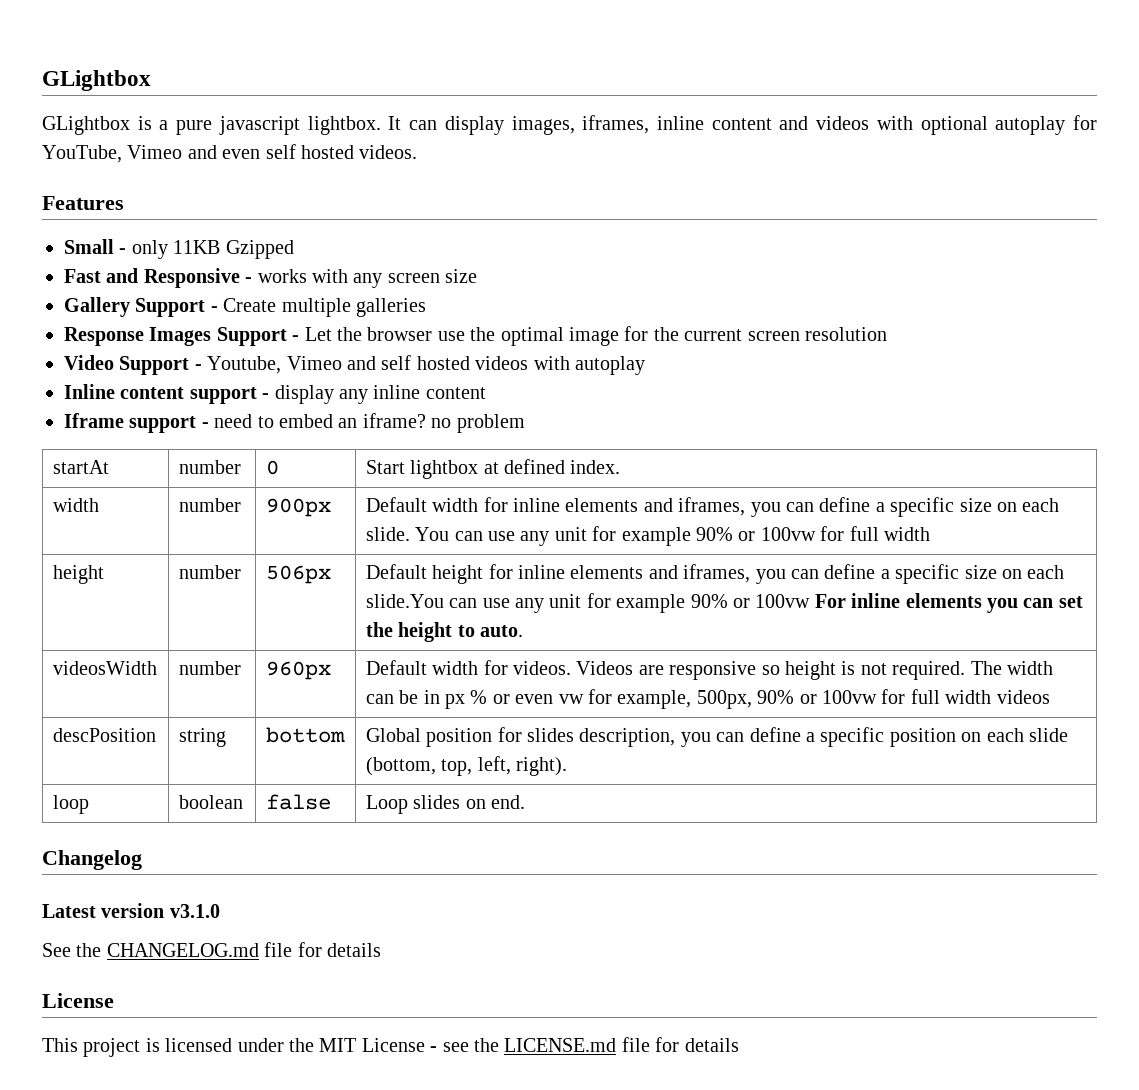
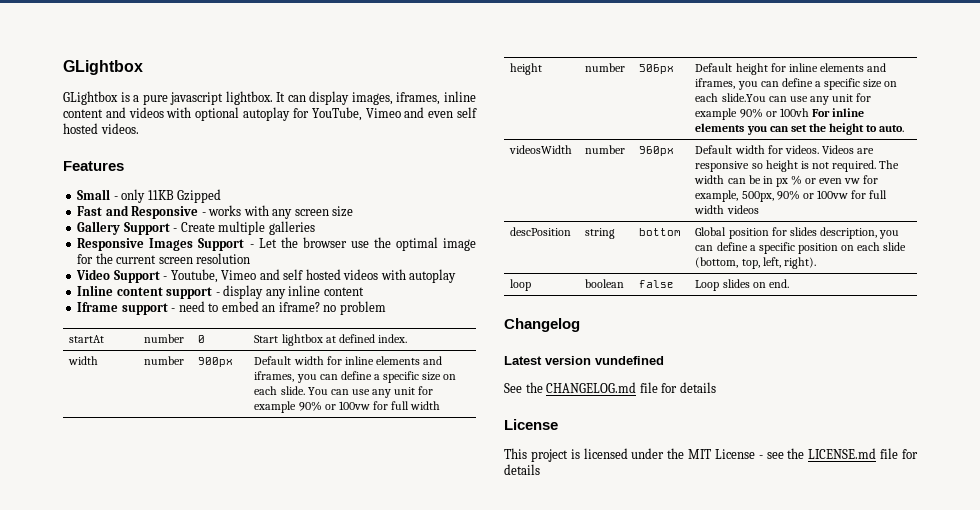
- Response Images Support - Let the browser use the optimal image for the current screen resolution
+ Responsive Images Support - Let the browser use the optimal image for the current screen resolution
- height | number | 506px | Default height for inline elements and iframes, you can define a specific size on each slide.You can use any unit for example 90% or 100vw For inline elements you can set the height to auto.
+ height | number | 506px | Default height for inline elements and iframes, you can define a specific size on each slide.You can use any unit for example 90% or 100vh For inline elements you can set the height to auto.
- Latest version v3.1.0
+ Latest version vundefined

